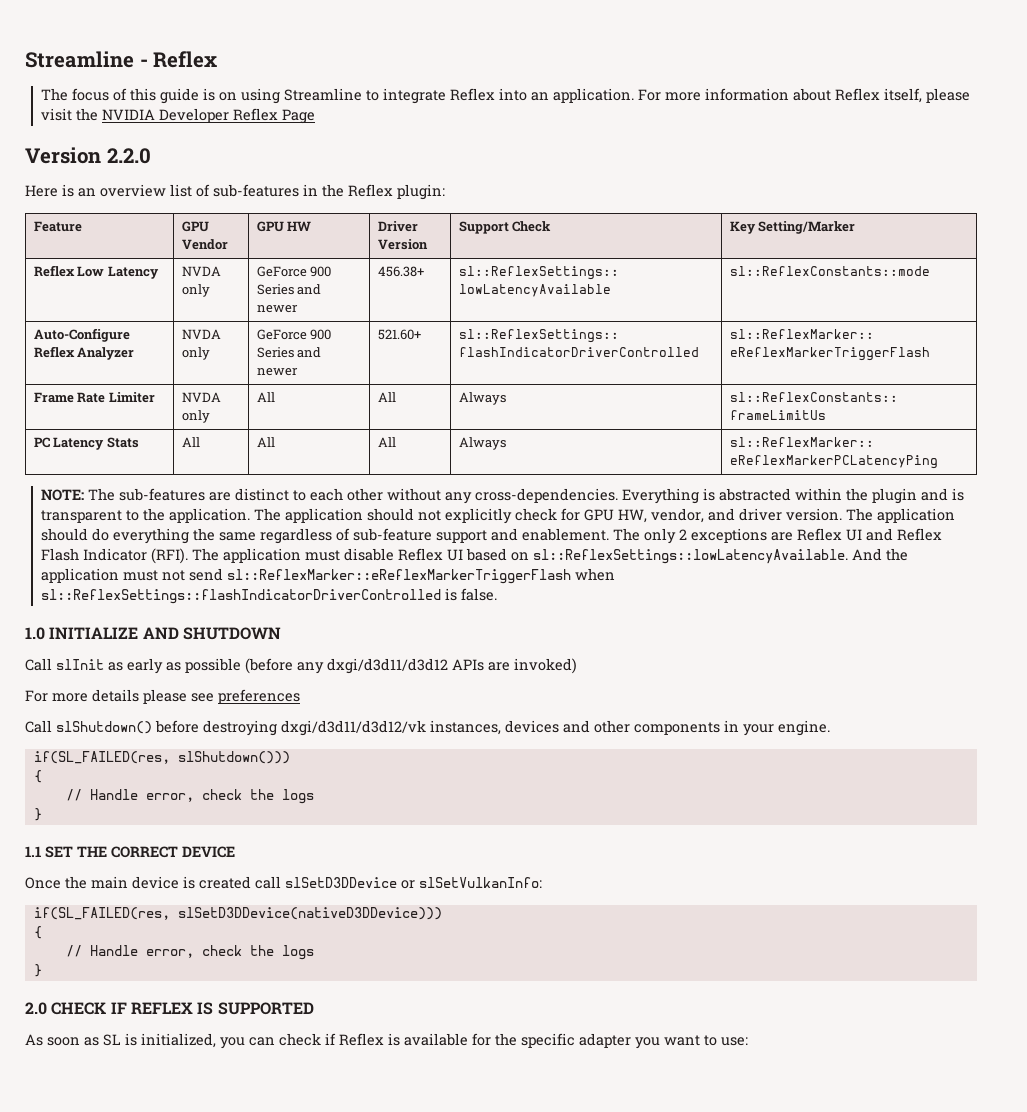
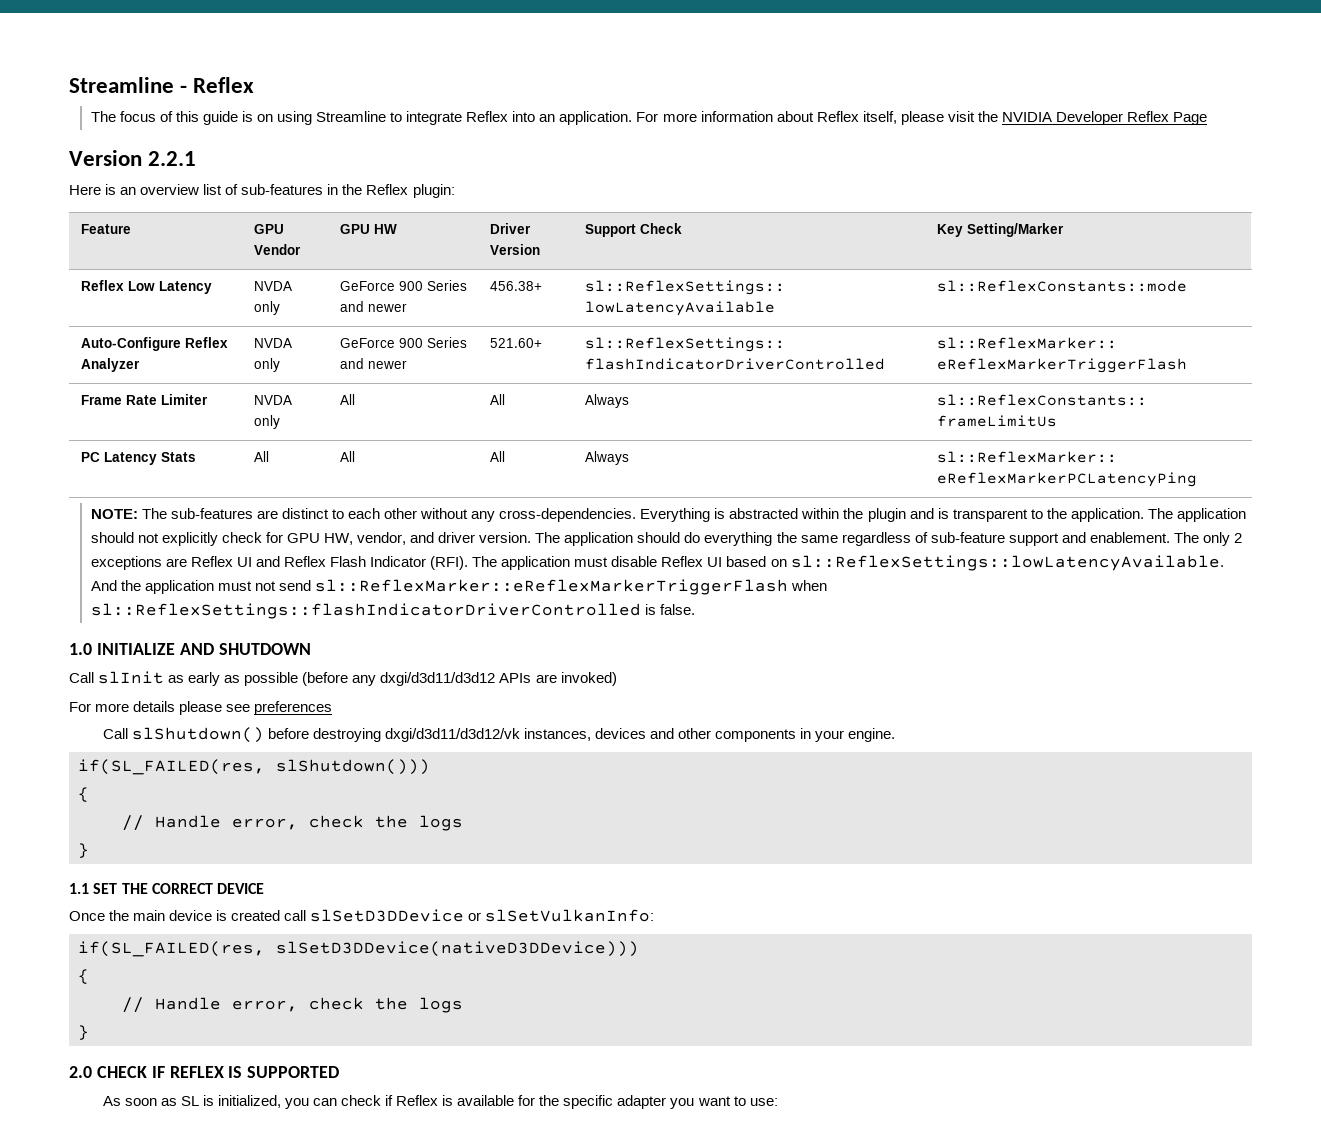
- Version 2.2.0
+ Version 2.2.1

